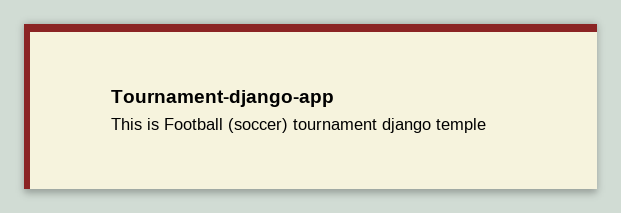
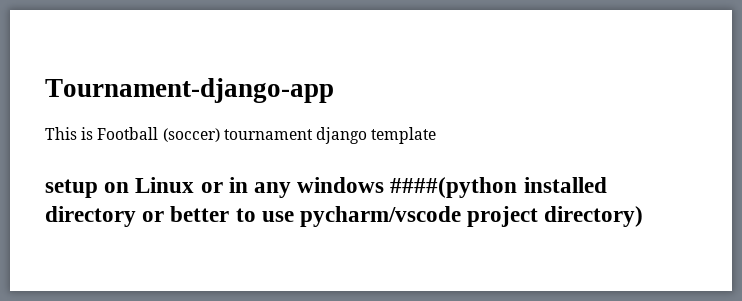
- This is Football (soccer) tournament django temple
+ This is Football (soccer) tournament django template
+ setup on Linux or in any windows ####(python installed directory or better to use pycharm/vscode project directory)

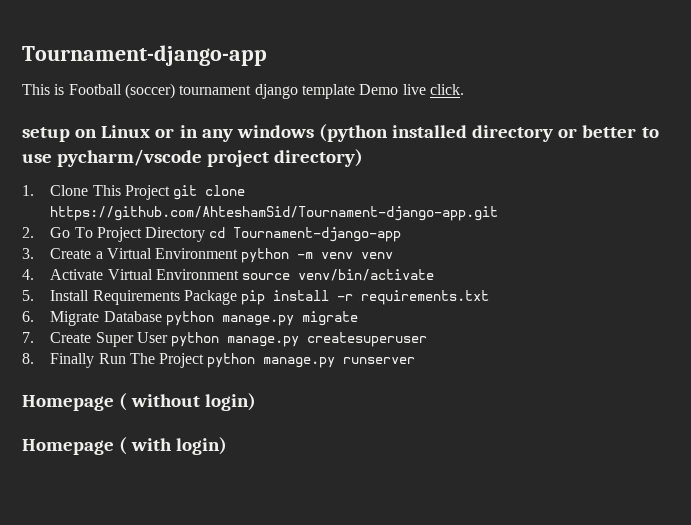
- This is Football (soccer) tournament django template
+ This is Football (soccer) tournament django template Demo live click.
- setup on Linux or in any windows ####(python installed directory or better to use pycharm/vscode project directory)
+ setup on Linux or in any windows (python installed directory or better to use pycharm/vscode project directory)
+ 1. Clone This Project git clone https://github.com/AhteshamSid/Tournament-django-app.git
+ 2. Go To Project Directory cd Tournament-django-app
+ 3. Create a Virtual Environment python -m venv venv
+ 4. Activate Virtual Environment source venv/bin/activate
+ 5. Install Requirements Package pip install -r requirements.txt
+ 6. Migrate Database python manage.py migrate
+ 7. Create Super User python manage.py createsuperuser
+ 8. Finally Run The Project python manage.py runserver
+ Homepage ( without login)
+ Homepage ( with login)

